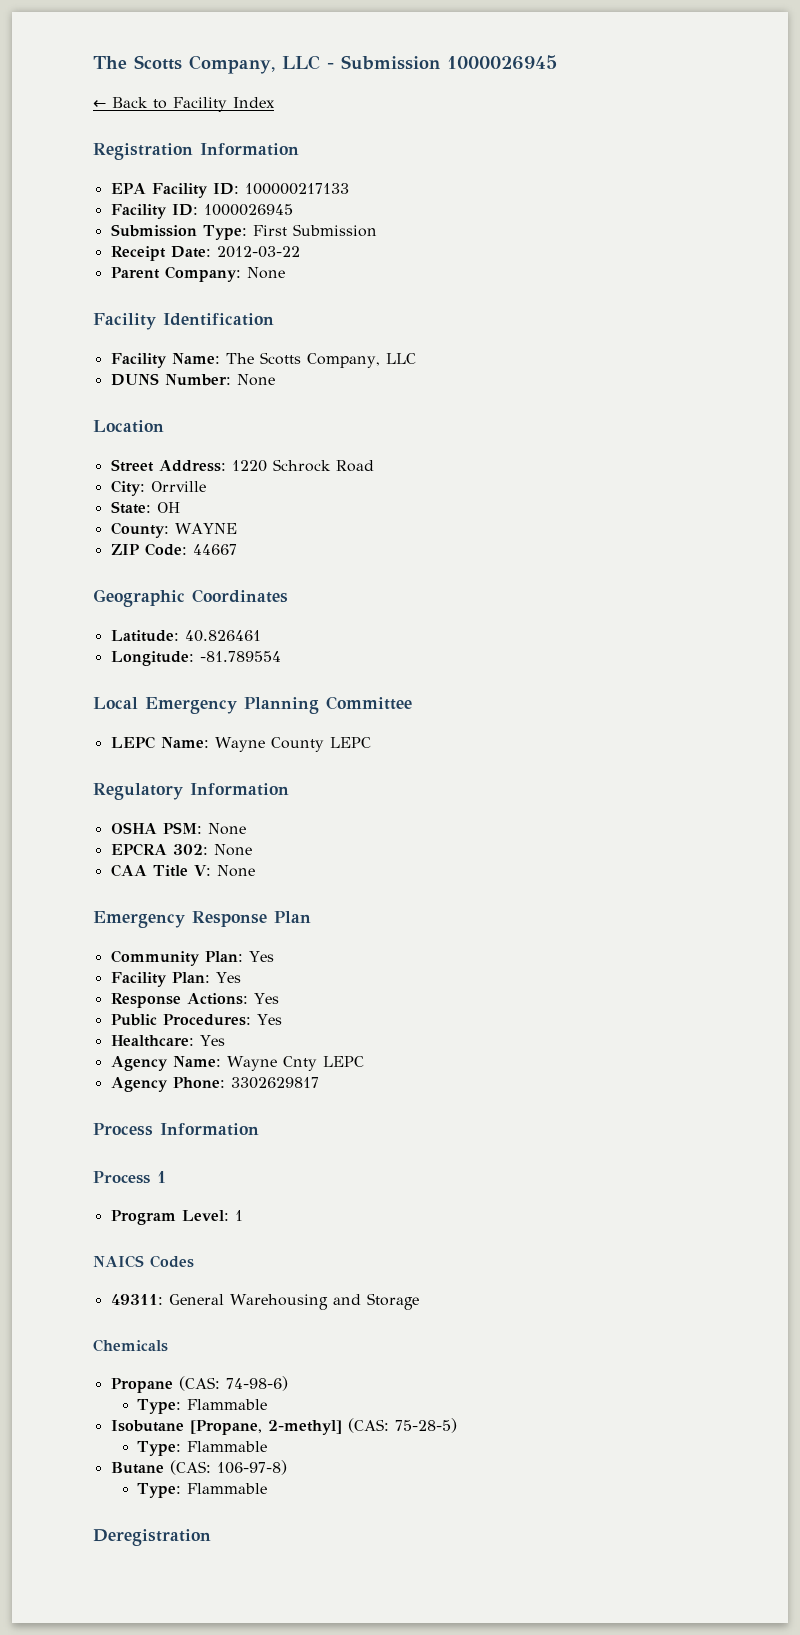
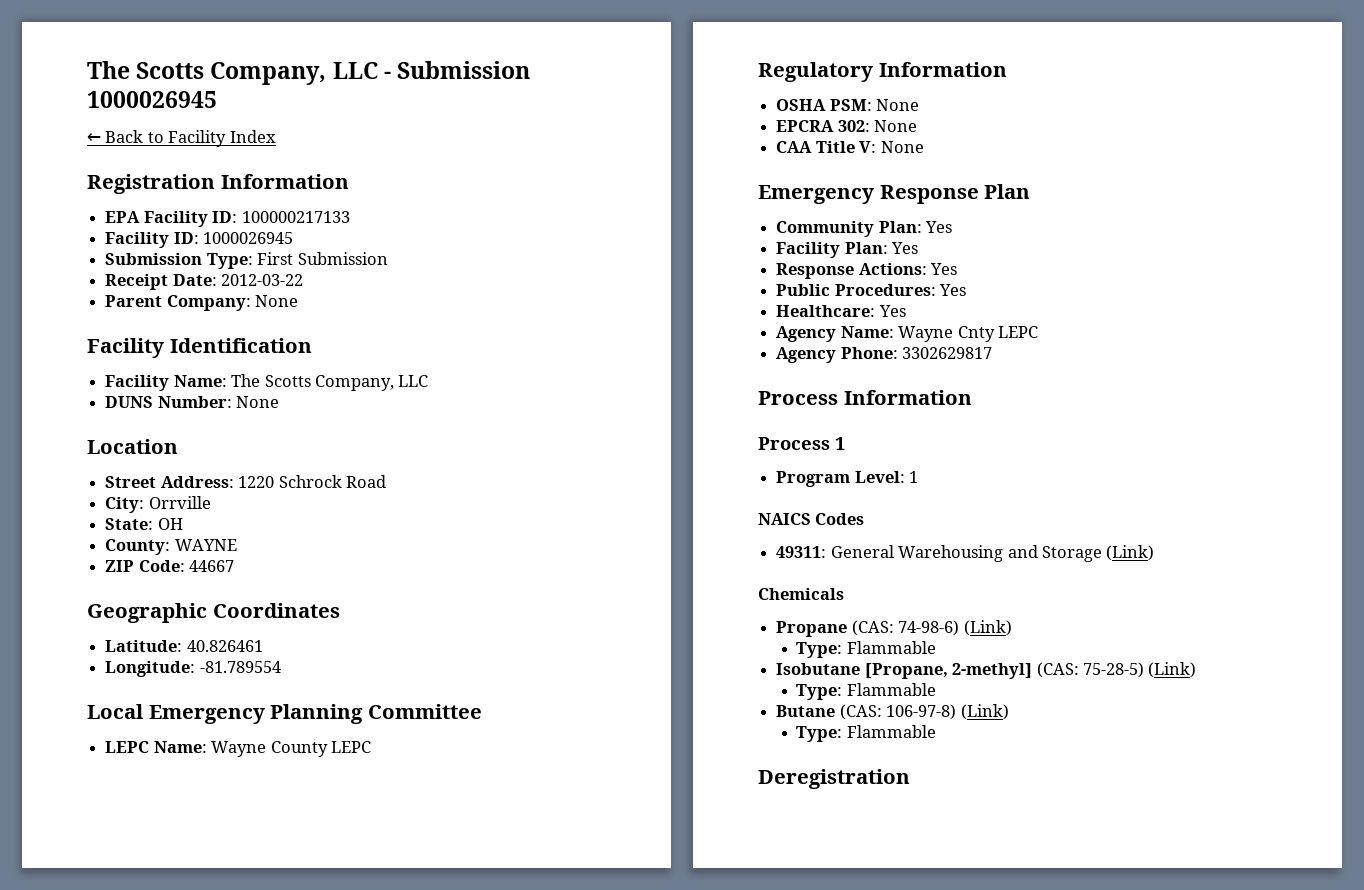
- 49311: General Warehousing and Storage
+ 49311: General Warehousing and Storage (Link)
- Propane (CAS: 74-98-6)
+ Propane (CAS: 74-98-6) (Link)
- Isobutane [Propane, 2-methyl] (CAS: 75-28-5)
+ Isobutane [Propane, 2-methyl] (CAS: 75-28-5) (Link)
- Butane (CAS: 106-97-8)
+ Butane (CAS: 106-97-8) (Link)

